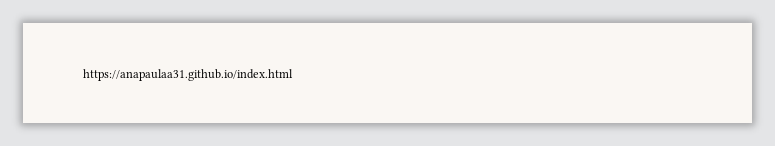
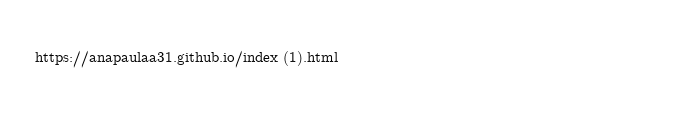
- https://anapaulaa31.github.io/index.html
+ https://anapaulaa31.github.io/index (1).html

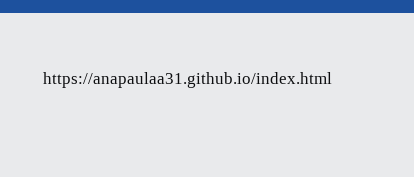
- https://anapaulaa31.github.io/index (1).html
+ https://anapaulaa31.github.io/index.html

